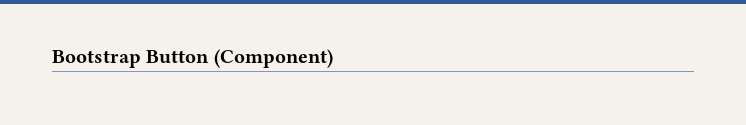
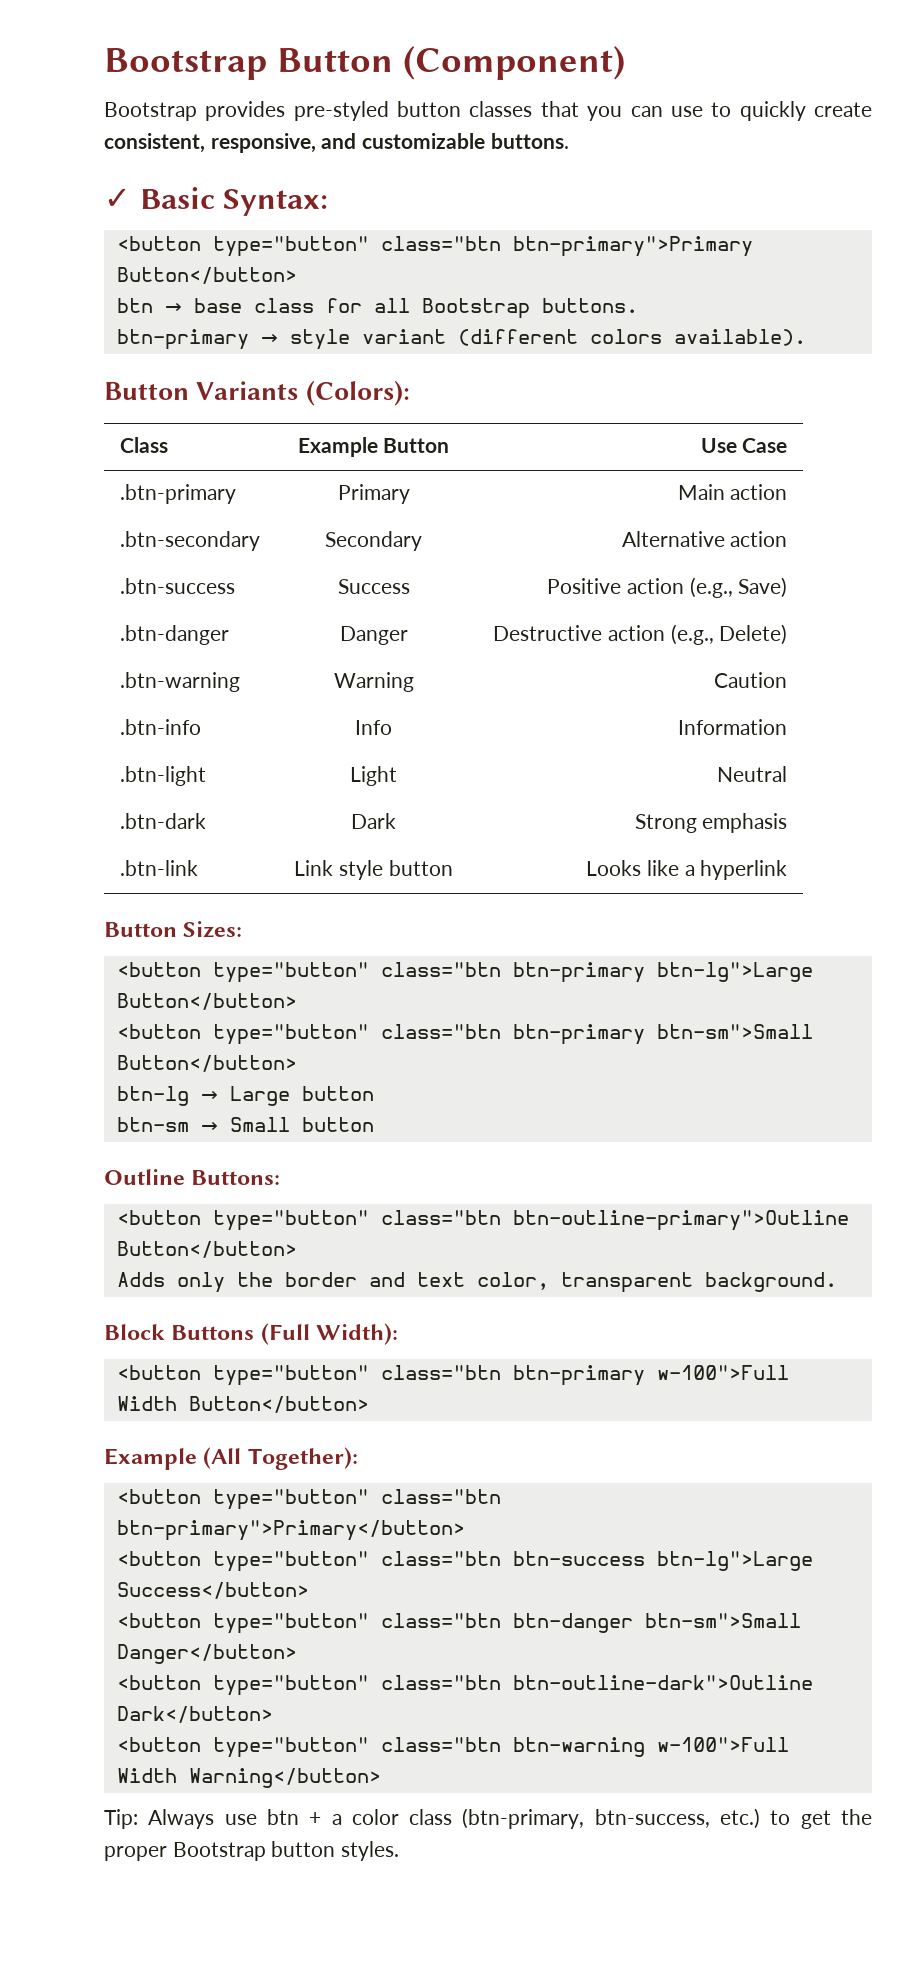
+ Bootstrap provides pre-styled button classes that you can use to quickly create consistent, responsive, and customizable buttons.
+ ✓ Basic Syntax:
+ <button type="button" class="btn btn-primary">Primary Button</button>
+ btn → base class for all Bootstrap buttons.
+ btn-primary → style variant (different colors available).
+ Button Variants (Colors):
+ Class | Example Button | Use Case
+ .btn-primary | Primary | Main action
+ .btn-secondary | Secondary | Alternative action
+ .btn-success | Success | Positive action (e.g., Save)
+ .btn-danger | Danger | Destructive action (e.g., Delete)
+ .btn-warning | Warning | Caution
+ .btn-info | Info | Information
+ .btn-light | Light | Neutral
+ .btn-dark | Dark | Strong emphasis
+ .btn-link | Link style button | Looks like a hyperlink
+ Button Sizes:
+ <button type="button" class="btn btn-primary btn-lg">Large Button</button>
+ <button type="button" class="btn btn-primary btn-sm">Small Button</button>
+ btn-lg → Large button
+ btn-sm → Small button
+ Outline Buttons:
+ <button type="button" class="btn btn-outline-primary">Outline Button</button>
+ Adds only the border and text color, transparent background.
+ Block Buttons (Full Width):
+ <button type="button" class="btn btn-primary w-100">Full Width Button</button>
+ Example (All Together):
+ <button type="button" class="btn btn-primary">Primary</button>
+ <button type="button" class="btn btn-success btn-lg">Large Success</button>
+ <button type="button" class="btn btn-danger btn-sm">Small Danger</button>
+ <button type="button" class="btn btn-outline-dark">Outline Dark</button>
+ <button type="button" class="btn btn-warning w-100">Full Width Warning</button>
+ Tip: Always use btn + a color class (btn-primary, btn-success, etc.) to get the proper Bootstrap button styles.

